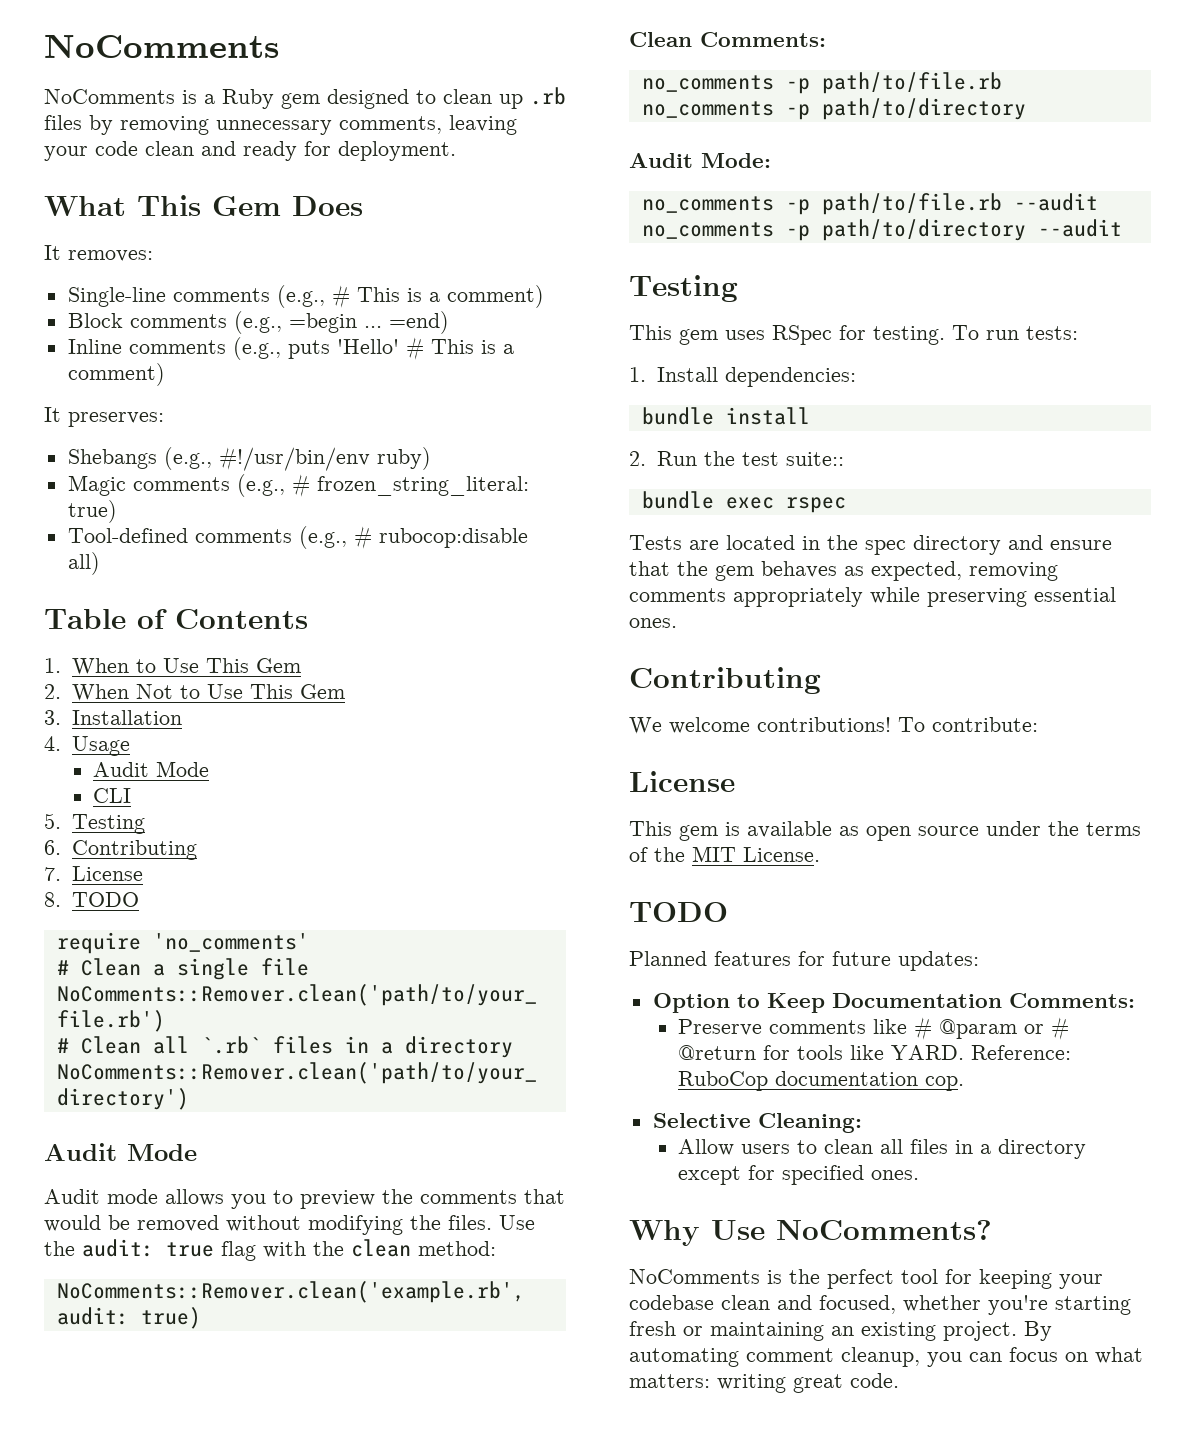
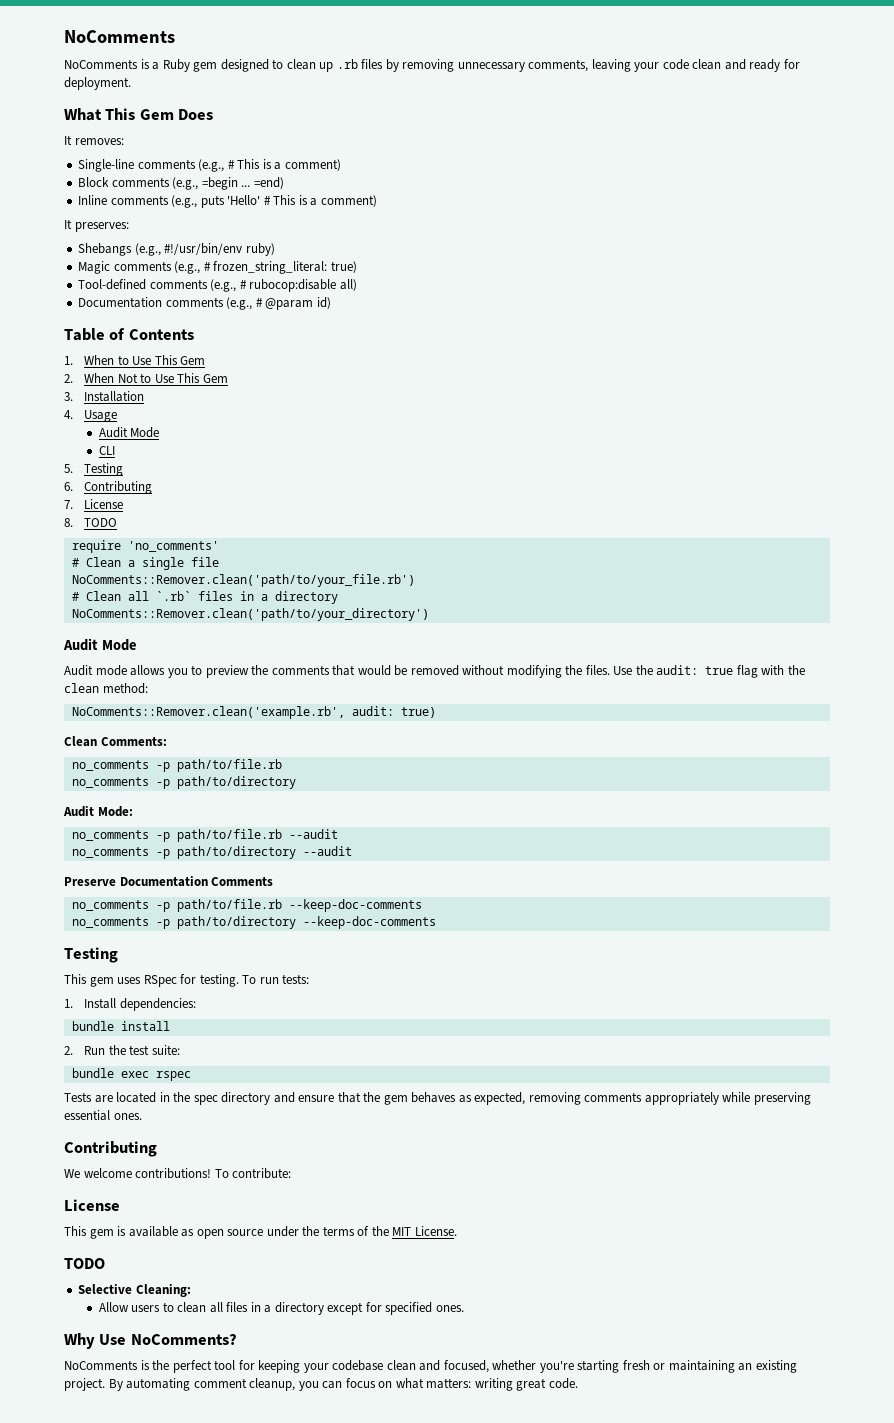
+ Documentation comments (e.g., # @param id)
+ Preserve Documentation Comments
+ no_comments -p path/to/file.rb --keep-doc-comments
+ no_comments -p path/to/directory --keep-doc-comments
- 2. Run the test suite::
+ 2. Run the test suite:
- Planned features for future updates:
- Option to Keep Documentation Comments:
- Preserve comments like # @param or # @return for tools like YARD. Reference: RuboCop documentation cop.

